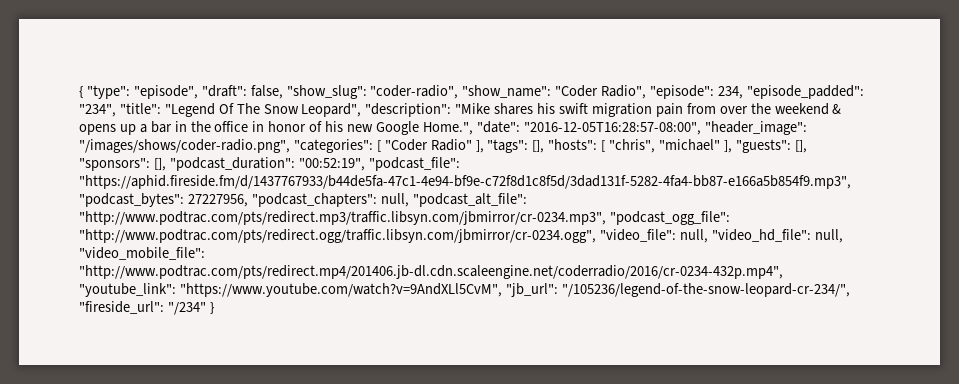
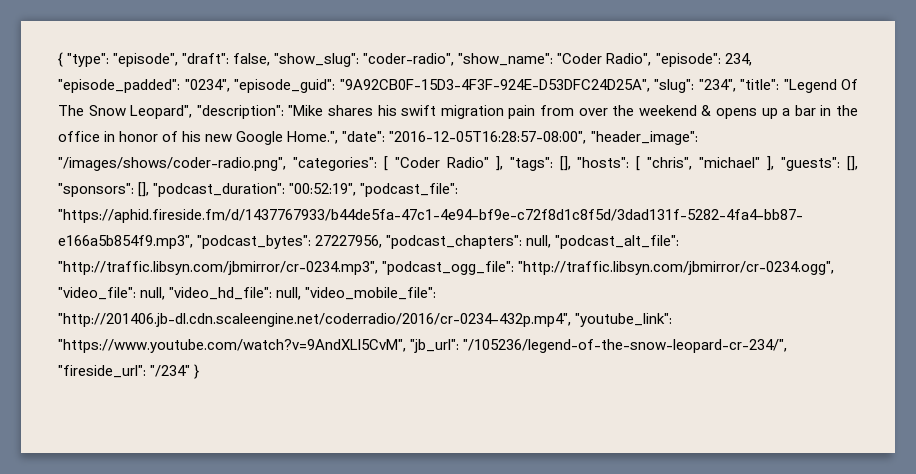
+ "0234", "episode_guid": "9A92CB0F-15D3-4F3F-924E-D53DFC24D25A", "slug":
- "http://www.podtrac.com/pts/redirect.mp3/traffic.libsyn.com/jbmirror/cr-0234.mp3", "podcast_ogg_file": "http://www.podtrac.com/pts/redirect.ogg/traffic.libsyn.com/jbmirror/cr-0234.ogg", "video_file":
+ "http://traffic.libsyn.com/jbmirror/cr-0234.mp3", "podcast_ogg_file": "http://traffic.libsyn.com/jbmirror/cr-0234.ogg", "video_file":
- "http://www.podtrac.com/pts/redirect.mp4/201406.jb-dl.cdn.scaleengine.net/coderradio/2016/cr-0234-432p.mp4", "youtube_link":
+ "http://201406.jb-dl.cdn.scaleengine.net/coderradio/2016/cr-0234-432p.mp4", "youtube_link":

